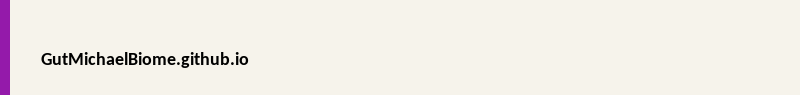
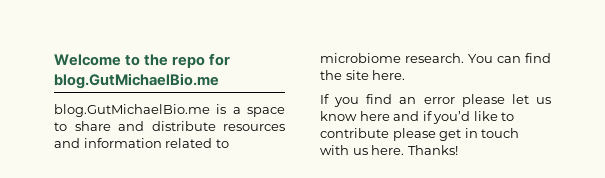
- GutMichaelBiome.github.io
+ Welcome to the repo for blog.GutMichaelBio.me
+ blog.GutMichaelBio.me is a space to share and distribute resources and information related to microbiome research. You can find the site here.
+ If you find an error please let us know here and if you’d like to contribute please get in touch with us here. Thanks!

